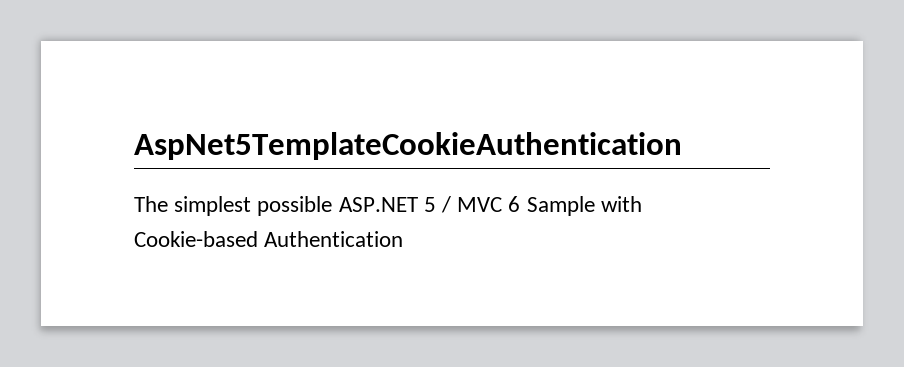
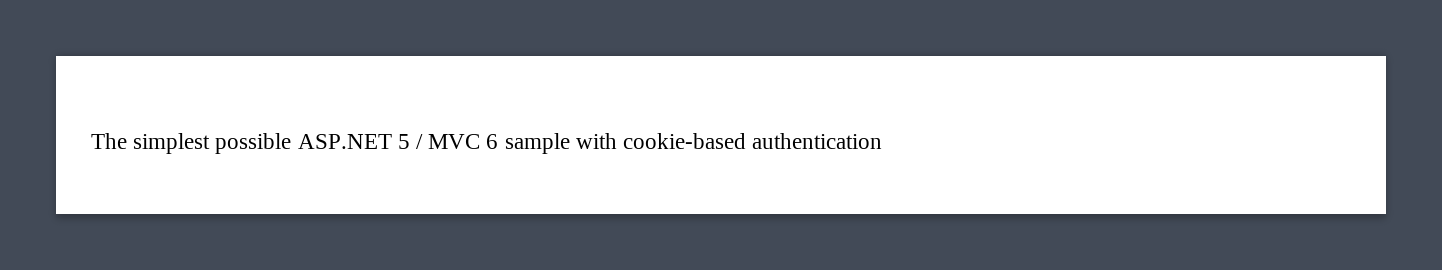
- AspNet5TemplateCookieAuthentication
- The simplest possible ASP.NET 5 / MVC 6 Sample with Cookie-based Authentication
+ The simplest possible ASP.NET 5 / MVC 6 sample with cookie-based authentication

